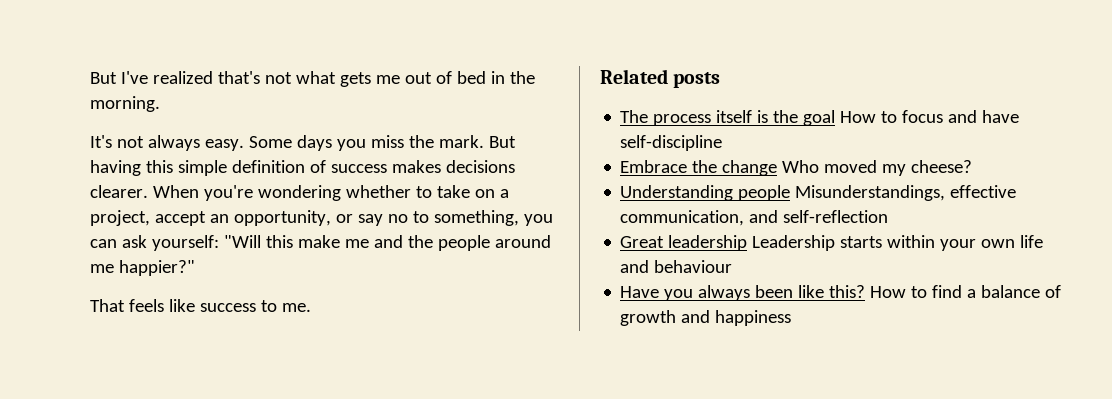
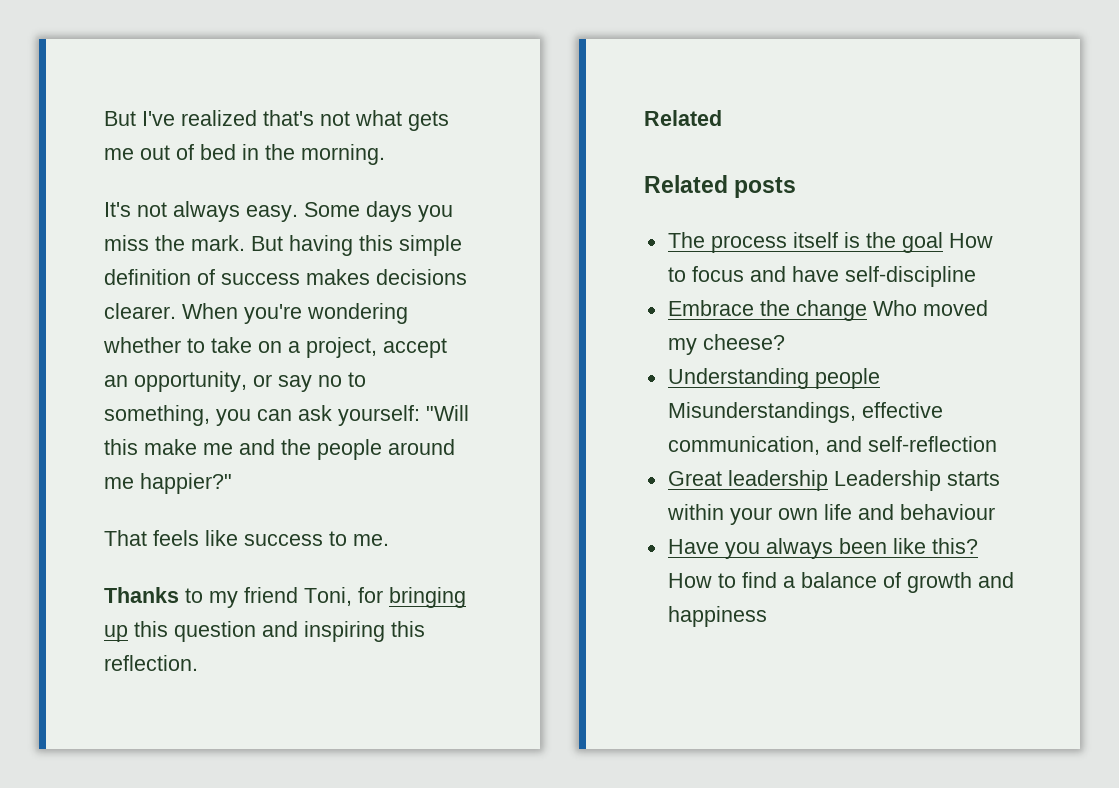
+ Thanks to my friend Toni, for bringing up this question and inspiring this reflection.
+ Related

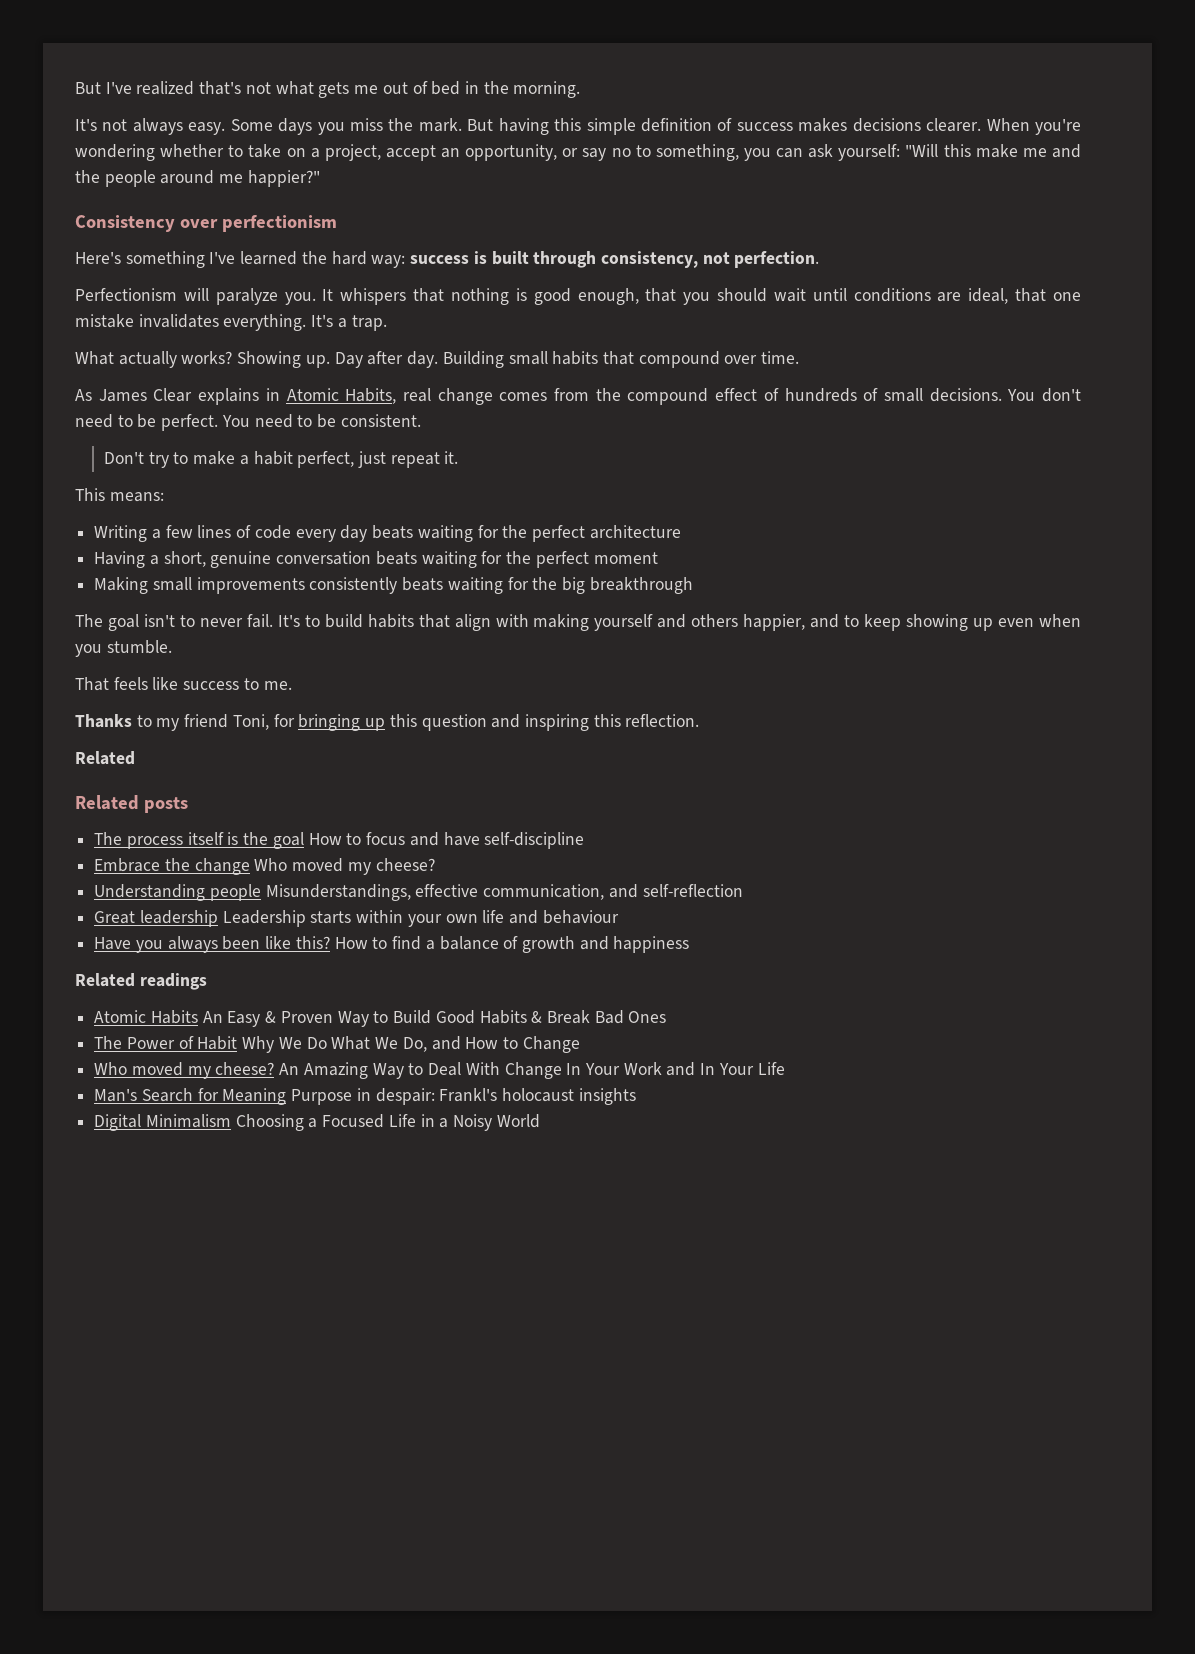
+ Consistency over perfectionism
+ Here's something I've learned the hard way: success is built through consistency, not perfection.
+ Perfectionism will paralyze you. It whispers that nothing is good enough, that you should wait until conditions are ideal, that one mistake invalidates everything. It's a trap.
+ What actually works? Showing up. Day after day. Building small habits that compound over time.
+ As James Clear explains in Atomic Habits, real change comes from the compound effect of hundreds of small decisions. You don't need to be perfect. You need to be consistent.
+ Don't try to make a habit perfect, just repeat it.
+ This means:
+ Writing a few lines of code every day beats waiting for the perfect architecture
+ Having a short, genuine conversation beats waiting for the perfect moment
+ Making small improvements consistently beats waiting for the big breakthrough
+ The goal isn't to never fail. It's to build habits that align with making yourself and others happier, and to keep showing up even when you stumble.
+ Related readings
+ Atomic Habits An Easy & Proven Way to Build Good Habits & Break Bad Ones
+ The Power of Habit Why We Do What We Do, and How to Change
+ Who moved my cheese? An Amazing Way to Deal With Change In Your Work and In Your Life
+ Man's Search for Meaning Purpose in despair: Frankl's holocaust insights
+ Digital Minimalism Choosing a Focused Life in a Noisy World

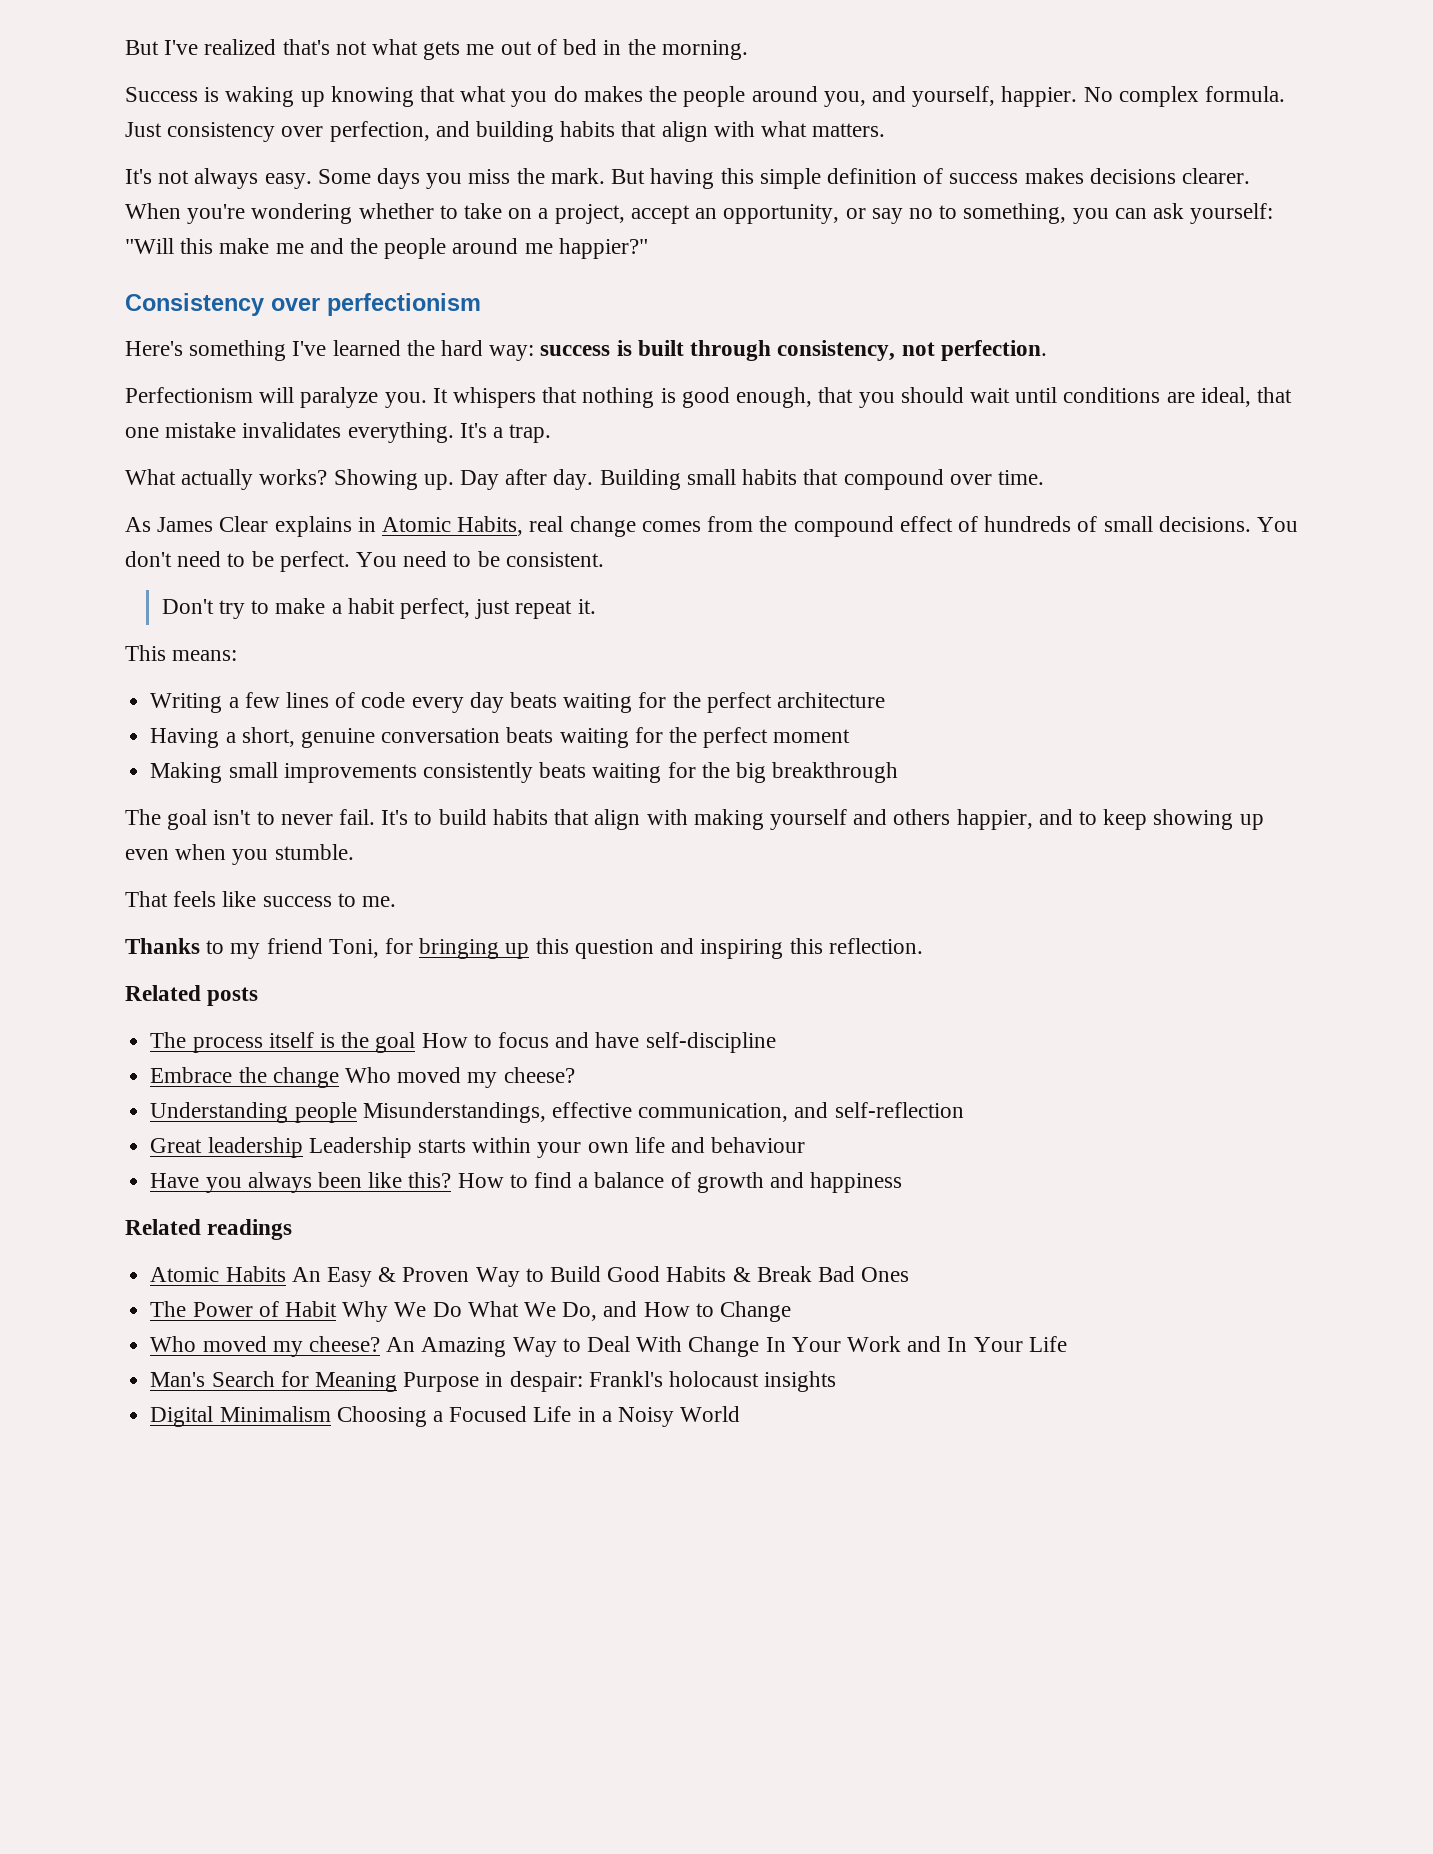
+ Success is waking up knowing that what you do makes the people around you, and yourself, happier. No complex formula. Just consistency over perfection, and building habits that align with what matters.
  Thanks to my friend Toni, for bringing up this question and inspiring this reflection.
- Related

